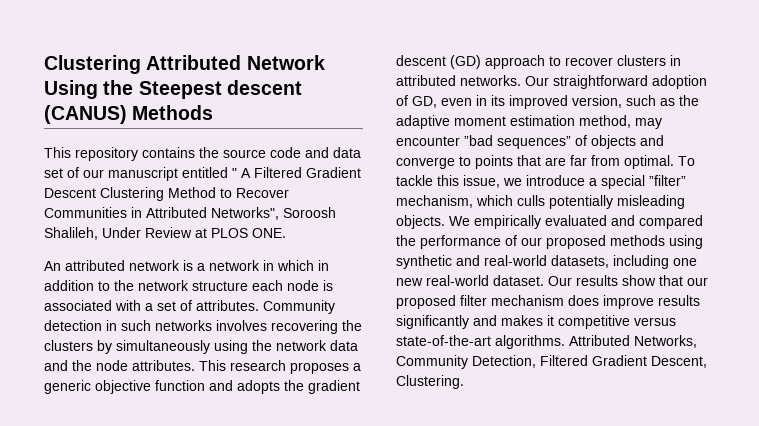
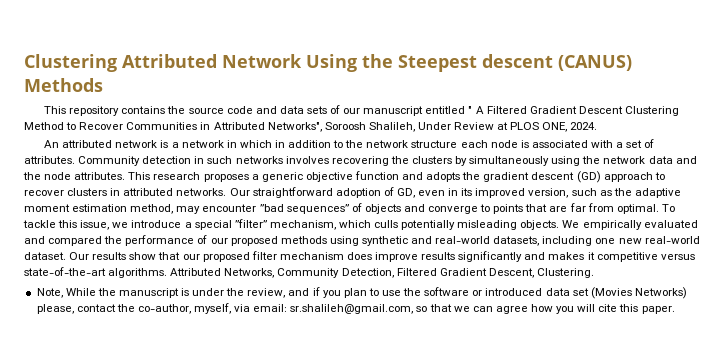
- This repository contains the source code and data set of our manuscript entitled " A Filtered Gradient Descent Clustering Method to Recover Communities in Attributed Networks", Soroosh Shalileh, Under Review at PLOS ONE.
+ This repository contains the source code and data sets of our manuscript entitled " A Filtered Gradient Descent Clustering Method to Recover Communities in Attributed Networks", Soroosh Shalileh, Under Review at PLOS ONE, 2024.
+ Note, While the manuscript is under the review, and if you plan to use the software or introduced data set (Movies Networks) please, contact the co-author, myself, via email: sr.shalileh@gmail.com, so that we can agree how you will cite this paper.

